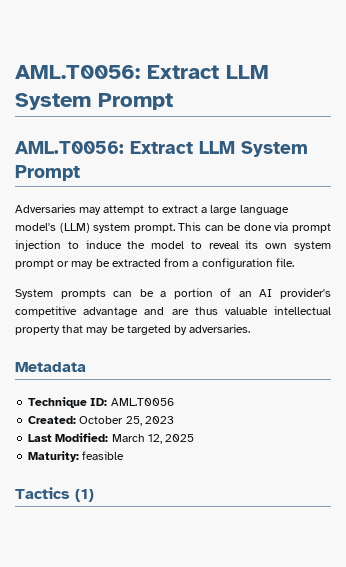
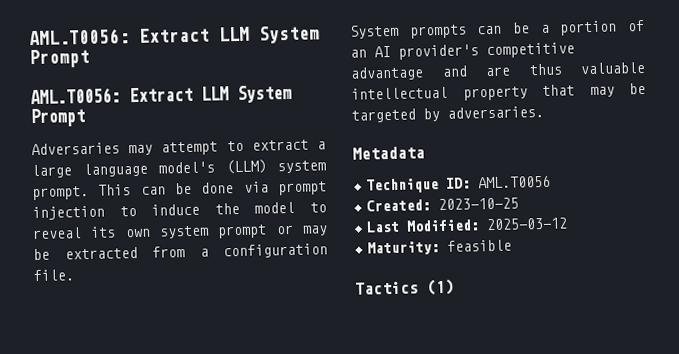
- Created: October 25, 2023
+ Created: 2023-10-25
- Last Modified: March 12, 2025
+ Last Modified: 2025-03-12

